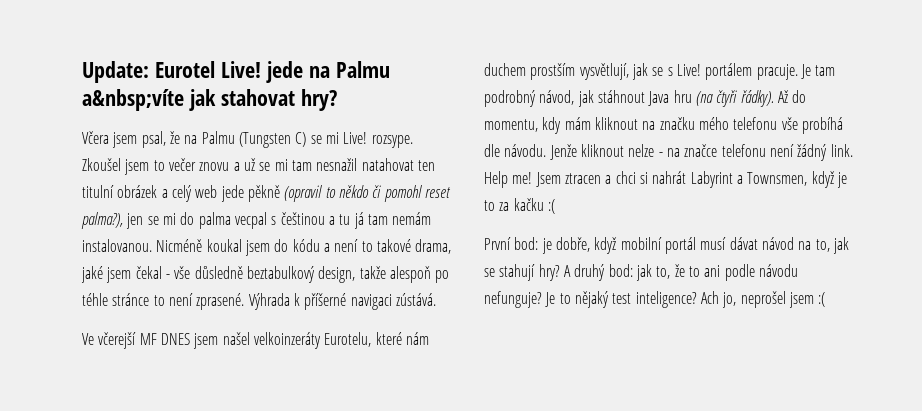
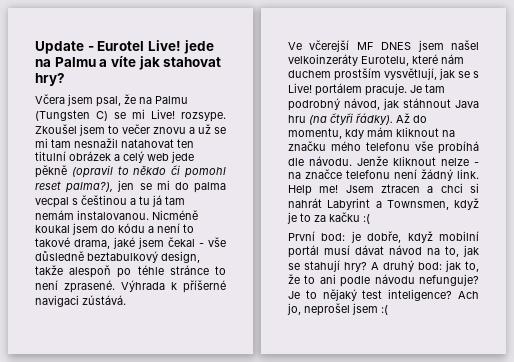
- Update: Eurotel Live! jede na Palmu a&nbsp;víte jak stahovat hry?
+ Update - Eurotel Live! jede na Palmu a víte jak stahovat hry?

